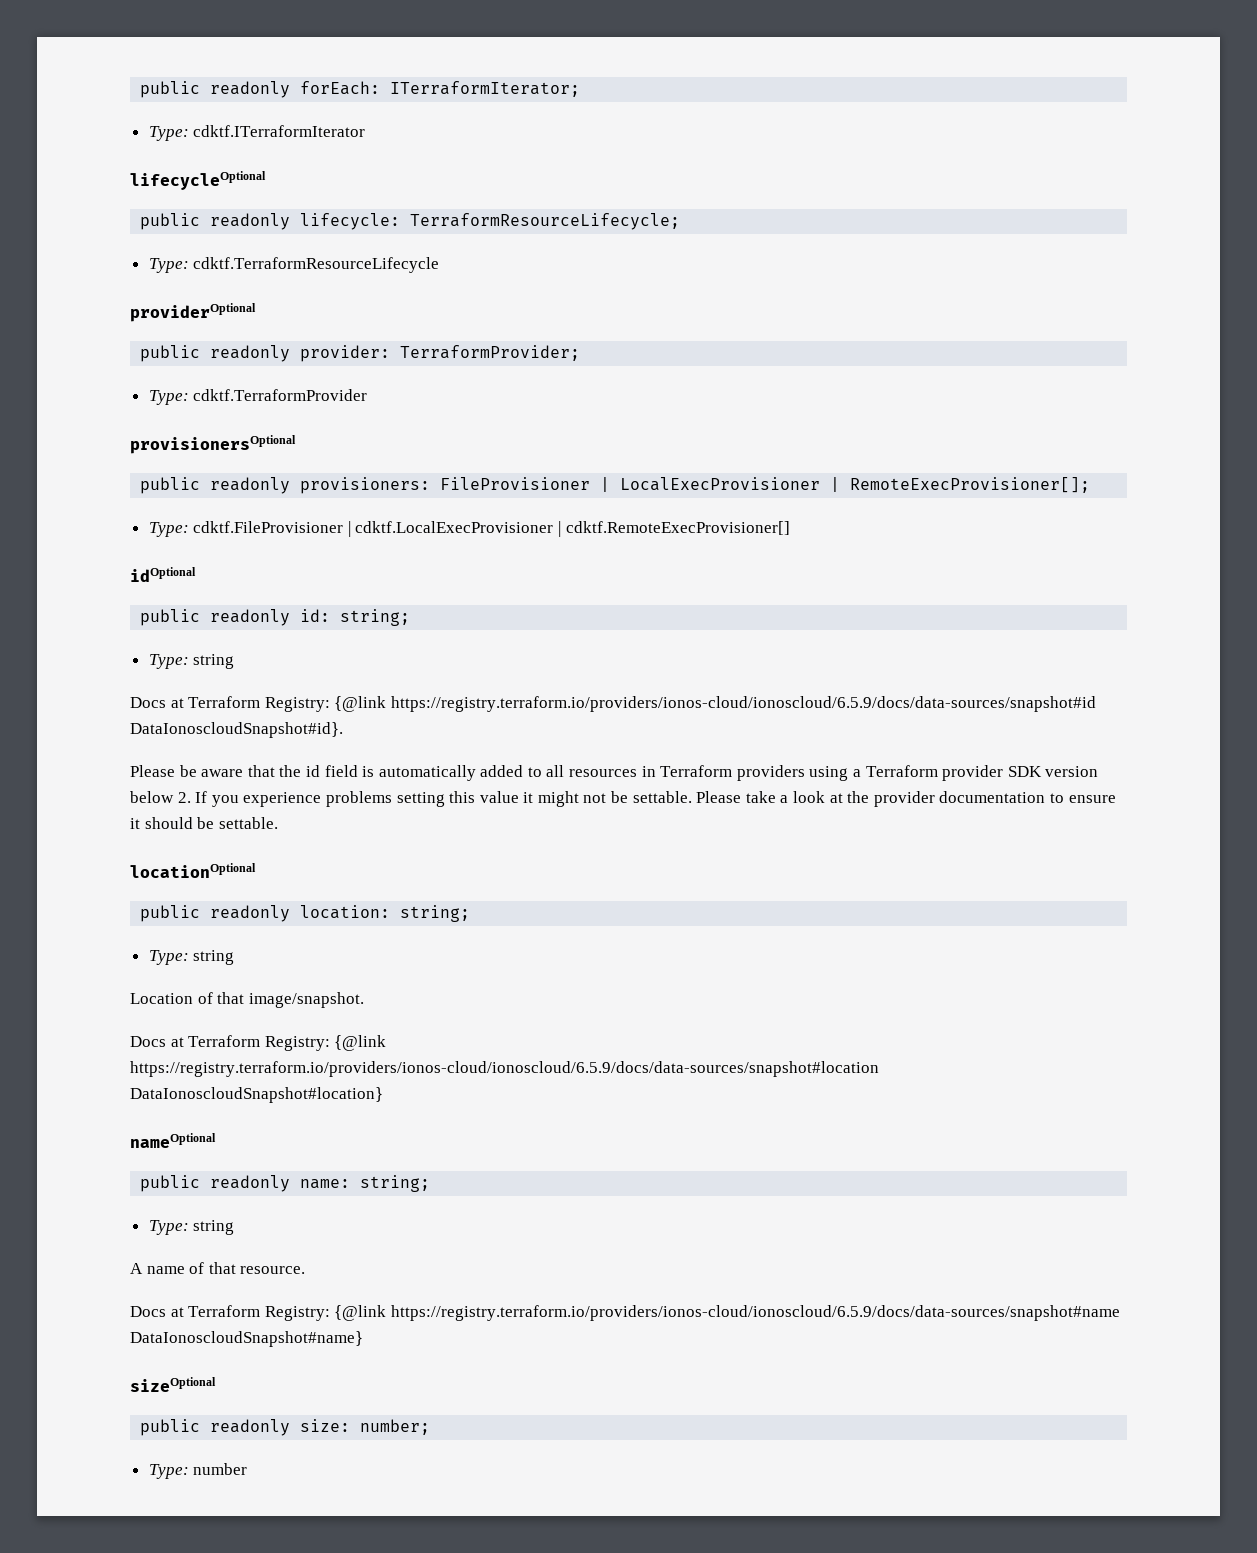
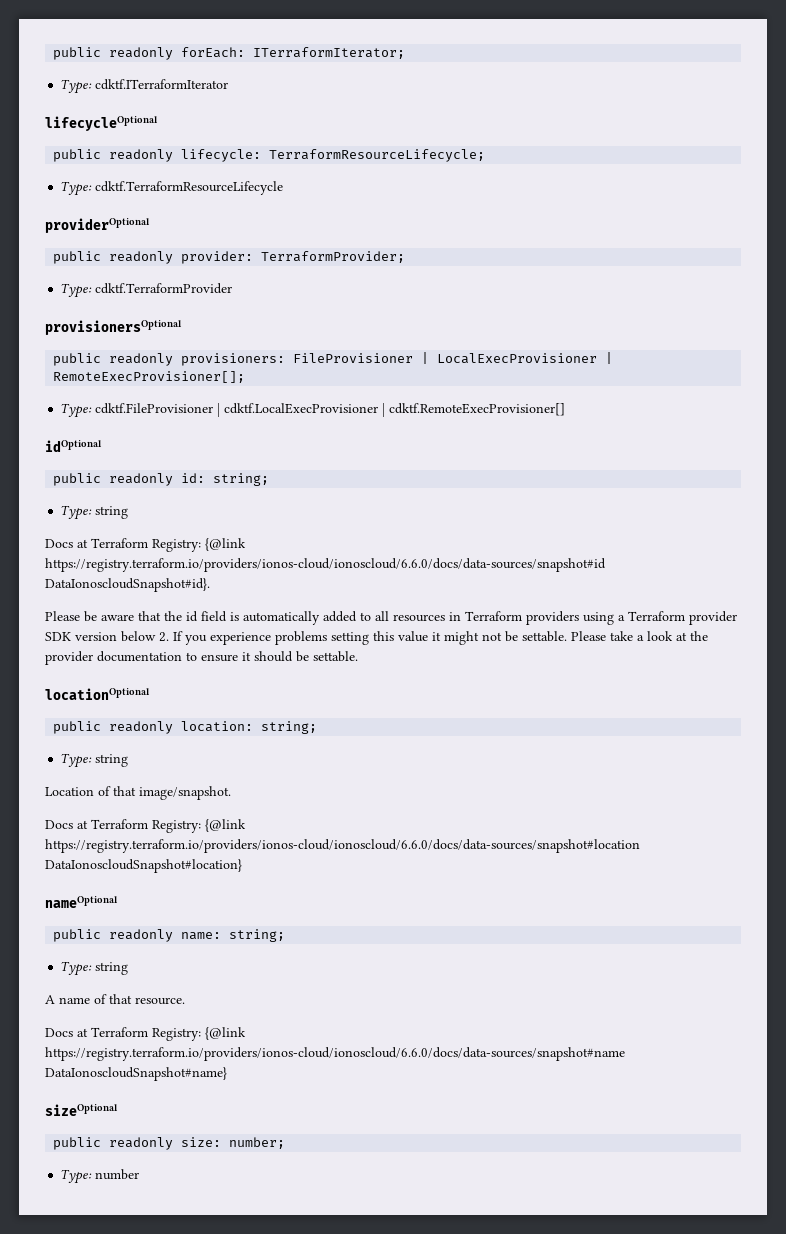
- Docs at Terraform Registry: {@link https://registry.terraform.io/providers/ionos-cloud/ionoscloud/6.5.9/docs/data-sources/snapshot#id DataIonoscloudSnapshot#id}.
+ Docs at Terraform Registry: {@link https://registry.terraform.io/providers/ionos-cloud/ionoscloud/6.6.0/docs/data-sources/snapshot#id DataIonoscloudSnapshot#id}.
- Docs at Terraform Registry: {@link https://registry.terraform.io/providers/ionos-cloud/ionoscloud/6.5.9/docs/data-sources/snapshot#location DataIonoscloudSnapshot#location}
+ Docs at Terraform Registry: {@link https://registry.terraform.io/providers/ionos-cloud/ionoscloud/6.6.0/docs/data-sources/snapshot#location DataIonoscloudSnapshot#location}
- Docs at Terraform Registry: {@link https://registry.terraform.io/providers/ionos-cloud/ionoscloud/6.5.9/docs/data-sources/snapshot#name DataIonoscloudSnapshot#name}
+ Docs at Terraform Registry: {@link https://registry.terraform.io/providers/ionos-cloud/ionoscloud/6.6.0/docs/data-sources/snapshot#name DataIonoscloudSnapshot#name}

